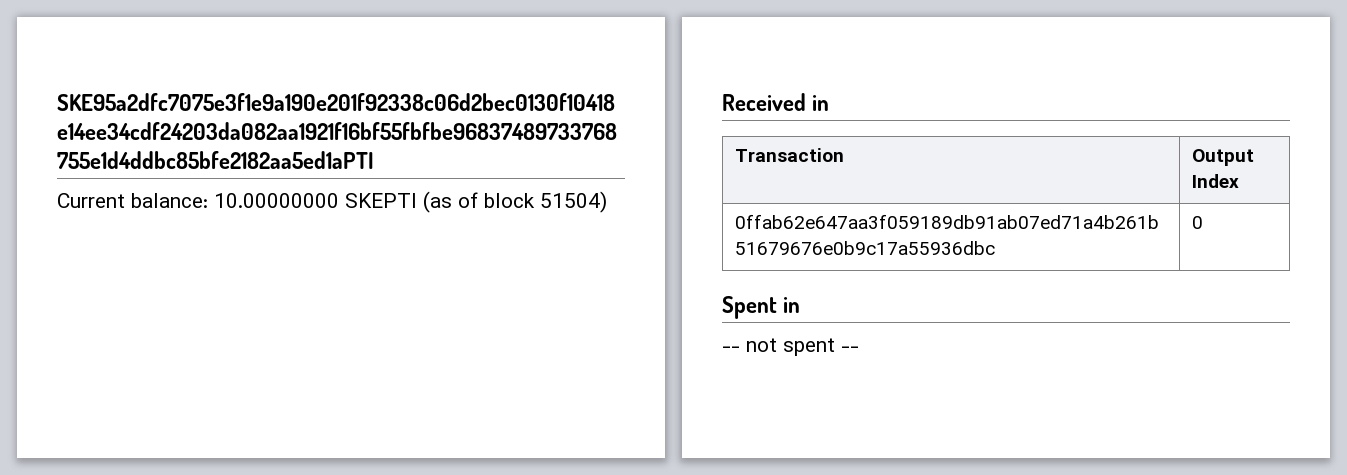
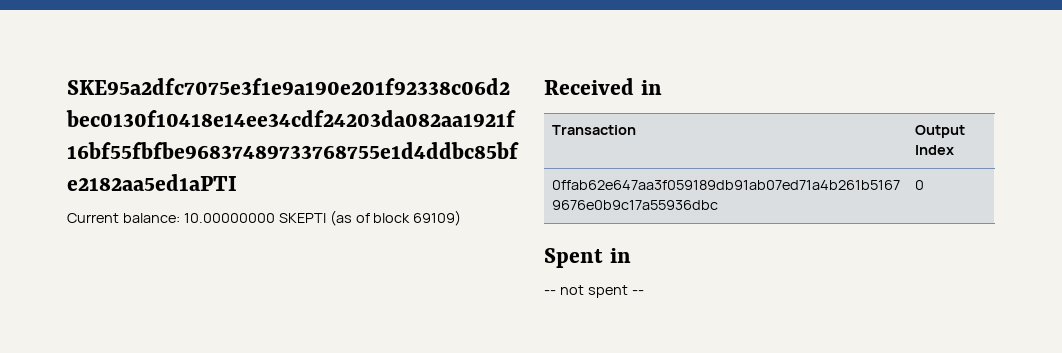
- Current balance: 10.00000000 SKEPTI (as of block 51504)
+ Current balance: 10.00000000 SKEPTI (as of block 69109)

